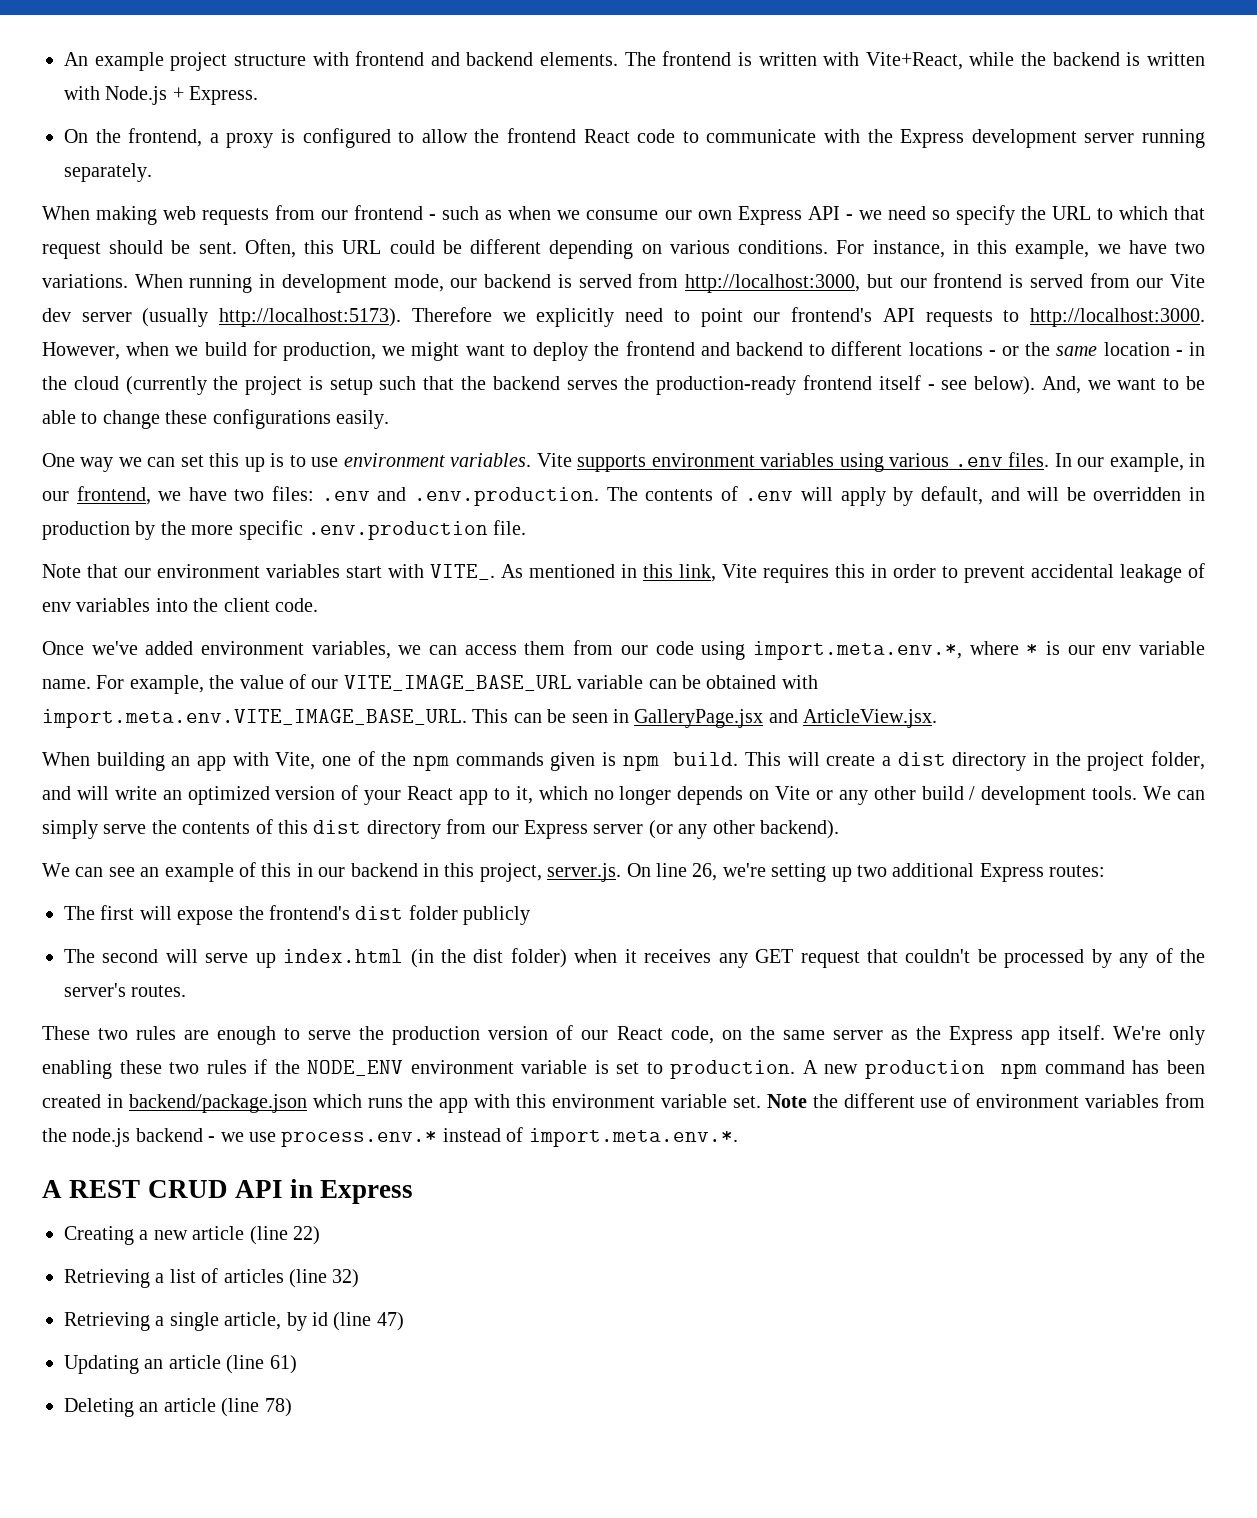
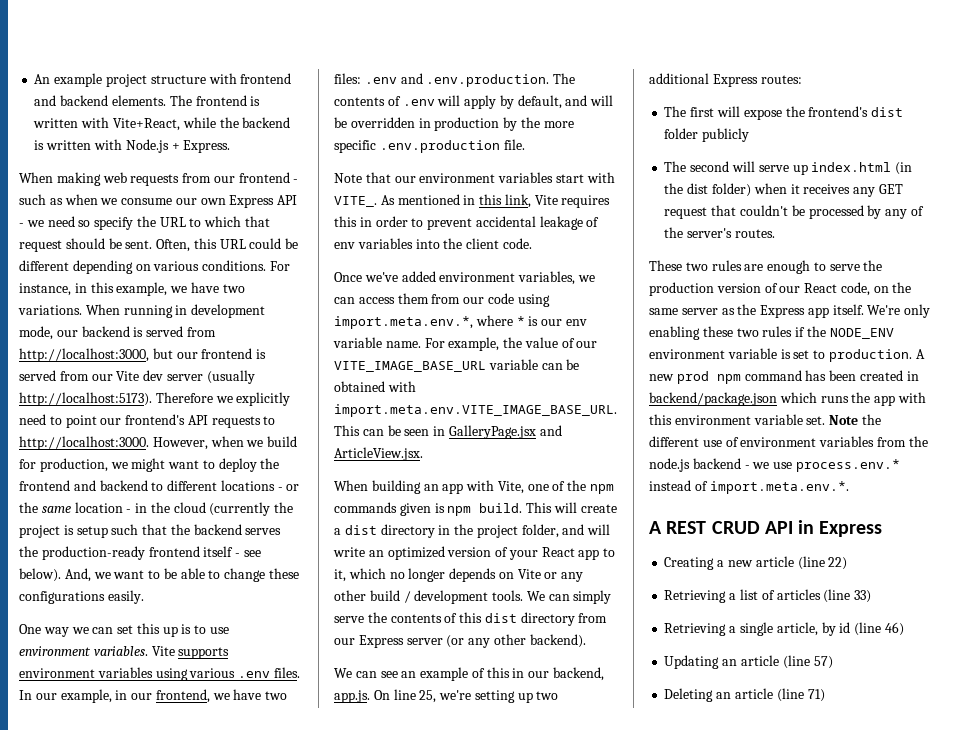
- On the frontend, a proxy is configured to allow the frontend React code to communicate with the Express development server running separately.
- We can see an example of this in our backend in this project, server.js. On line 26, we're setting up two additional Express routes:
+ We can see an example of this in our backend, app.js. On line 25, we're setting up two additional Express routes:
- A new production npm command has been created in backend/package.json which runs the app with this environment variable set.
+ A new prod npm command has been created in backend/package.json which runs the app with this environment variable set.
- Retrieving a list of articles (line 32)
+ Retrieving a list of articles (line 33)
- Retrieving a single article, by id (line 47)
+ Retrieving a single article, by id (line 46)
- Updating an article (line 61)
+ Updating an article (line 57)
- Deleting an article (line 78)
+ Deleting an article (line 71)

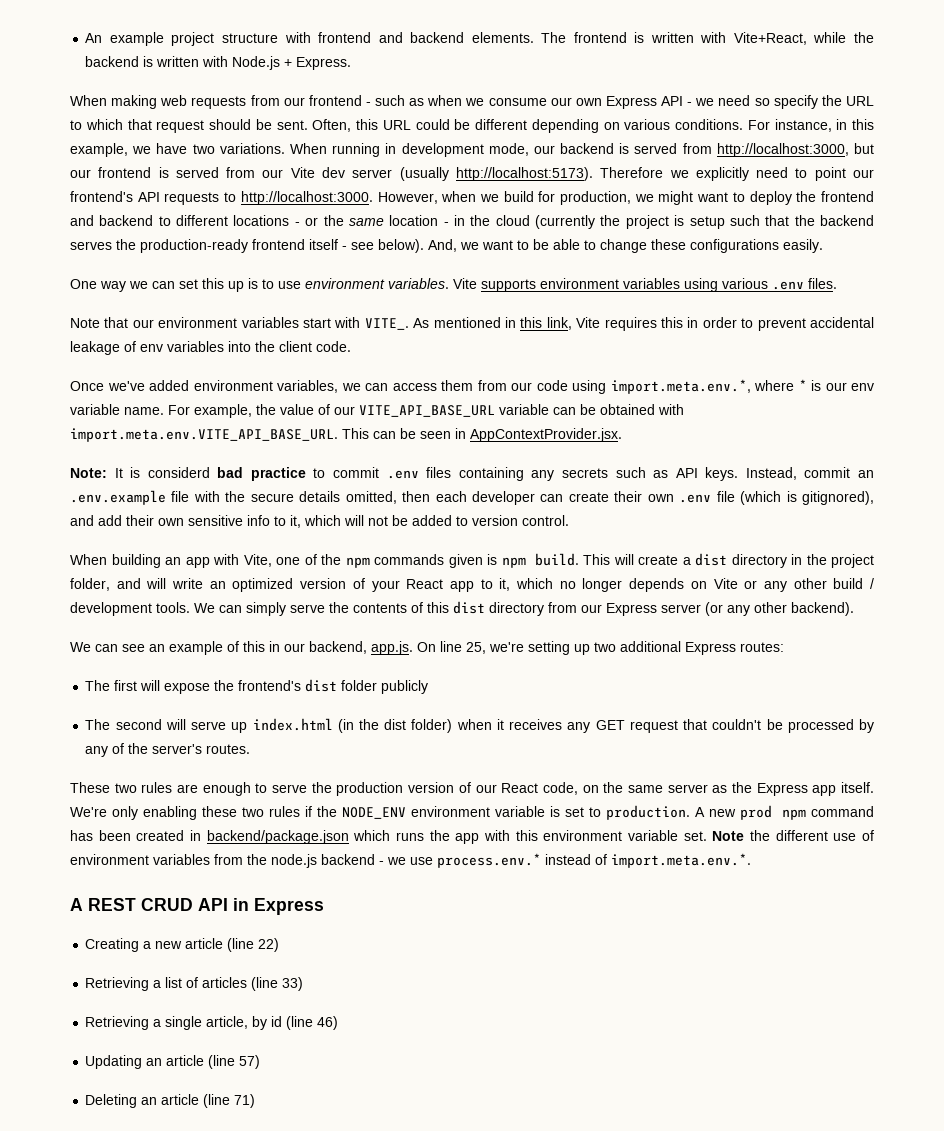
- In our example, in our frontend, we have two files: .env and .env.production. The contents of .env will apply by default, and will be overridden in production by the more specific .env.production file.
- For example, the value of our VITE_IMAGE_BASE_URL variable can be obtained with import.meta.env.VITE_IMAGE_BASE_URL. This can be seen in GalleryPage.jsx and ArticleView.jsx.
+ For example, the value of our VITE_API_BASE_URL variable can be obtained with import.meta.env.VITE_API_BASE_URL. This can be seen in AppContextProvider.jsx.
+ Note: It is considerd bad practice to commit .env files containing any secrets such as API keys. Instead, commit an .env.example file with the secure details omitted, then each developer can create their own .env file (which is gitignored), and add their own sensitive info to it, which will not be added to version control.

